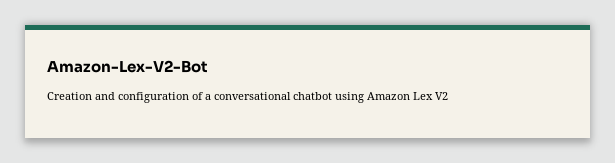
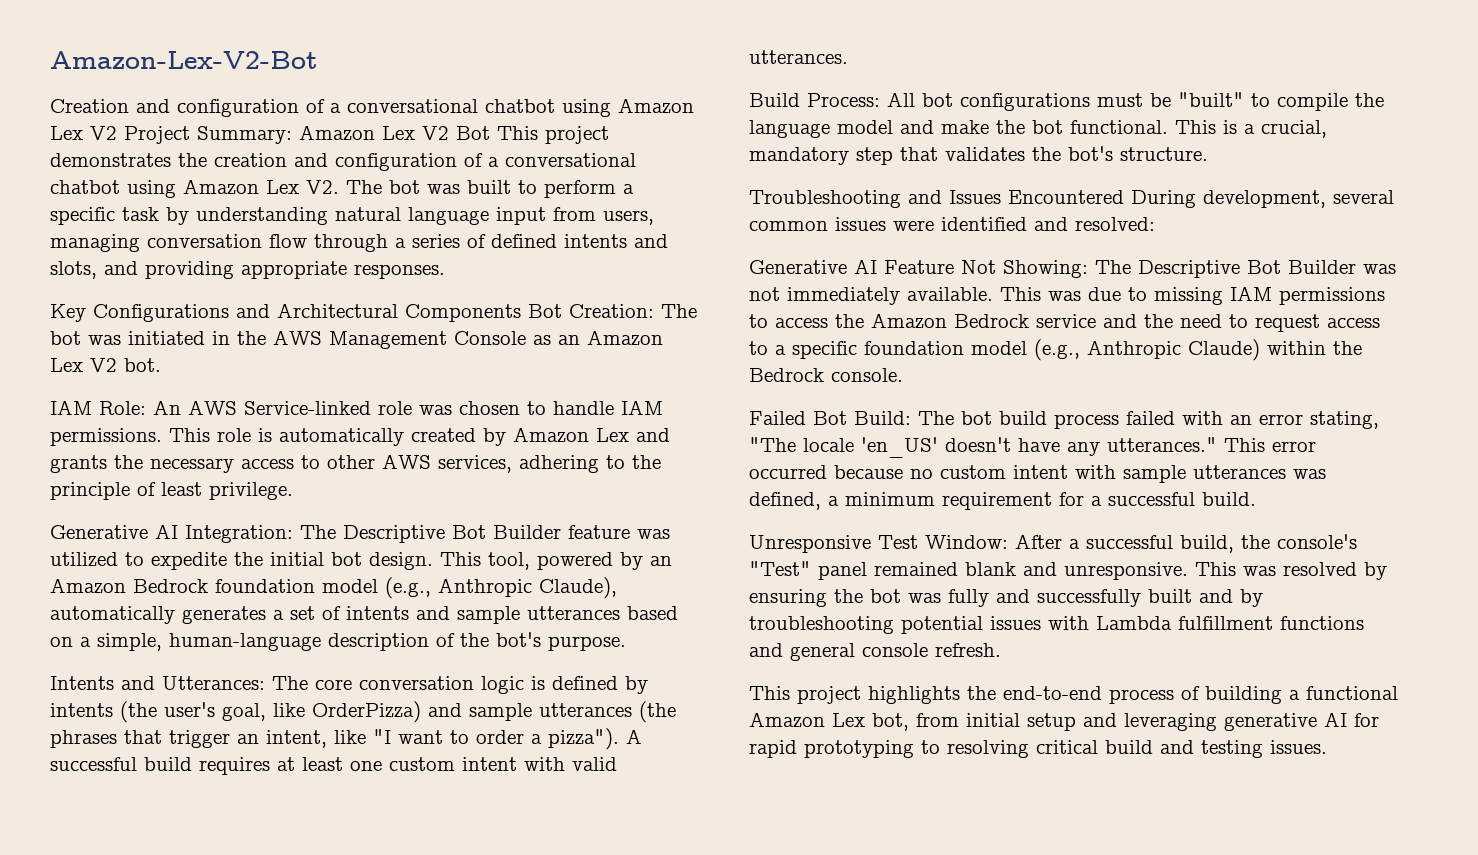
- Creation and configuration of a conversational chatbot using Amazon Lex V2
+ Creation and configuration of a conversational chatbot using Amazon Lex V2 Project Summary: Amazon Lex V2 Bot This project demonstrates the creation and configuration of a conversational chatbot using Amazon Lex V2. The bot was built to perform a specific task by understanding natural language input from users, managing conversation flow through a series of defined intents and slots, and providing appropriate responses.
+ Key Configurations and Architectural Components Bot Creation: The bot was initiated in the AWS Management Console as an Amazon Lex V2 bot.
+ IAM Role: An AWS Service-linked role was chosen to handle IAM permissions. This role is automatically created by Amazon Lex and grants the necessary access to other AWS services, adhering to the principle of least privilege.
+ Generative AI Integration: The Descriptive Bot Builder feature was utilized to expedite the initial bot design. This tool, powered by an Amazon Bedrock foundation model (e.g., Anthropic Claude), automatically generates a set of intents and sample utterances based on a simple, human-language description of the bot's purpose.
+ Intents and Utterances: The core conversation logic is defined by intents (the user's goal, like OrderPizza) and sample utterances (the phrases that trigger an intent, like "I want to order a pizza"). A successful build requires at least one custom intent with valid utterances.
+ Build Process: All bot configurations must be "built" to compile the language model and make the bot functional. This is a crucial, mandatory step that validates the bot's structure.
+ Troubleshooting and Issues Encountered During development, several common issues were identified and resolved:
+ Generative AI Feature Not Showing: The Descriptive Bot Builder was not immediately available. This was due to missing IAM permissions to access the Amazon Bedrock service and the need to request access to a specific foundation model (e.g., Anthropic Claude) within the Bedrock console.
+ Failed Bot Build: The bot build process failed with an error stating, "The locale 'en_US' doesn't have any utterances." This error occurred because no custom intent with sample utterances was defined, a minimum requirement for a successful build.
+ Unresponsive Test Window: After a successful build, the console's "Test" panel remained blank and unresponsive. This was resolved by ensuring the bot was fully and successfully built and by troubleshooting potential issues with Lambda fulfillment functions and general console refresh.
+ This project highlights the end-to-end process of building a functional Amazon Lex bot, from initial setup and leveraging generative AI for rapid prototyping to resolving critical build and testing issues.

